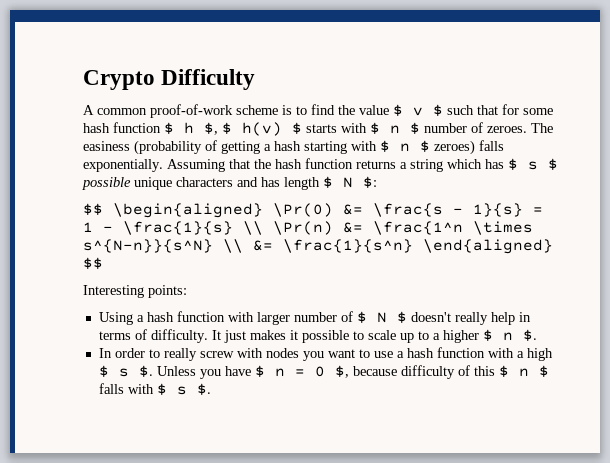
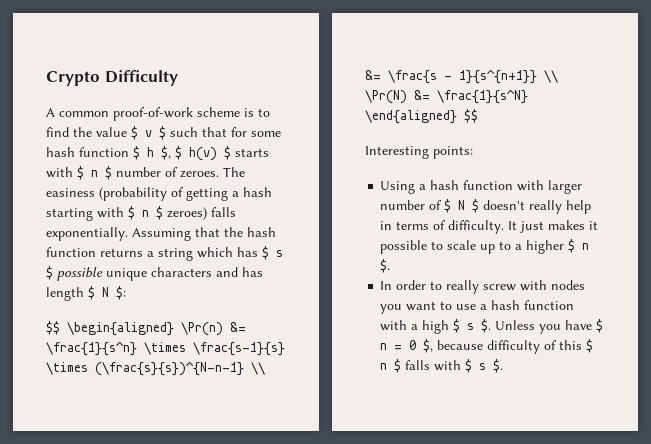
- $$ \begin{aligned} \Pr(0) &= \frac{s - 1}{s} = 1 - \frac{1}{s} \\ \Pr(n) &= \frac{1^n \times s^{N-n}}{s^N} \\ &= \frac{1}{s^n} \end{aligned} $$
+ $$ \begin{aligned} \Pr(n) &= \frac{1}{s^n} \times \frac{s-1}{s} \times (\frac{s}{s})^{N-n-1} \\ &= \frac{s - 1}{s^{n+1}} \\ \Pr(N) &= \frac{1}{s^N} \end{aligned} $$

